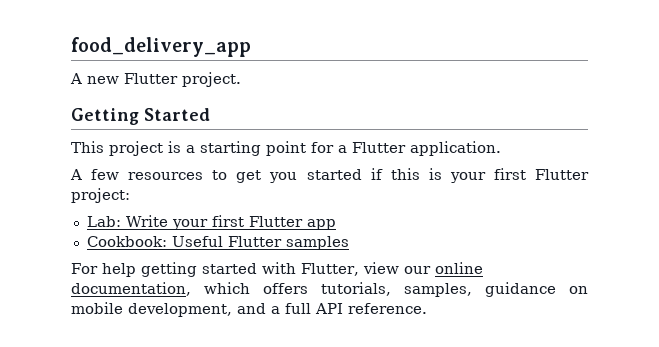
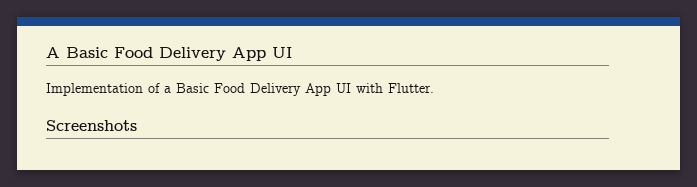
- food_delivery_app
- A new Flutter project.
- Getting Started
- This project is a starting point for a Flutter application.
- A few resources to get you started if this is your first Flutter project:
- Lab: Write your first Flutter app
- Cookbook: Useful Flutter samples
- For help getting started with Flutter, view our online documentation, which offers tutorials, samples, guidance on mobile development, and a full API reference.
+ A Basic Food Delivery App UI
+ Implementation of a Basic Food Delivery App UI with Flutter.
+ Screenshots

